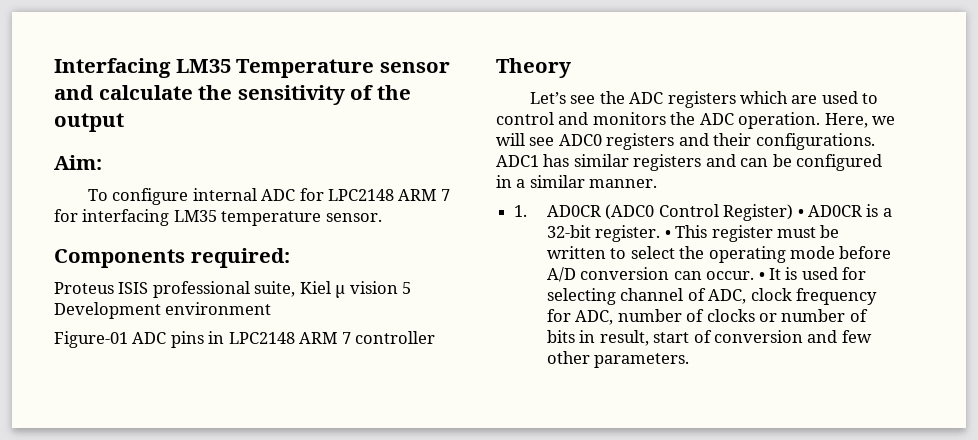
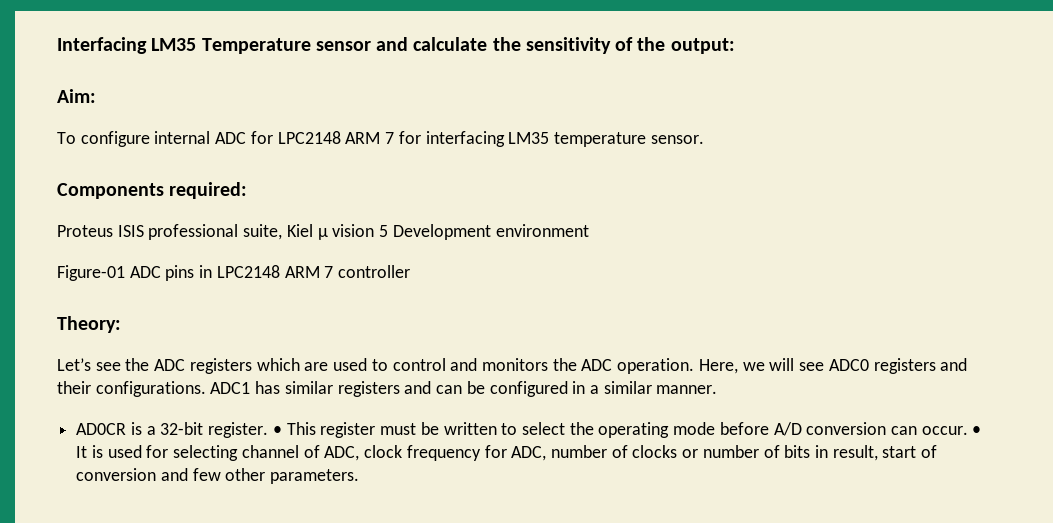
- Interfacing LM35 Temperature sensor and calculate the sensitivity of the output
+ Interfacing LM35 Temperature sensor and calculate the sensitivity of the output:
- Theory
+ Theory:
- 1. AD0CR (ADC0 Control Register) • AD0CR is a 32-bit register.
+ AD0CR is a 32-bit register.

